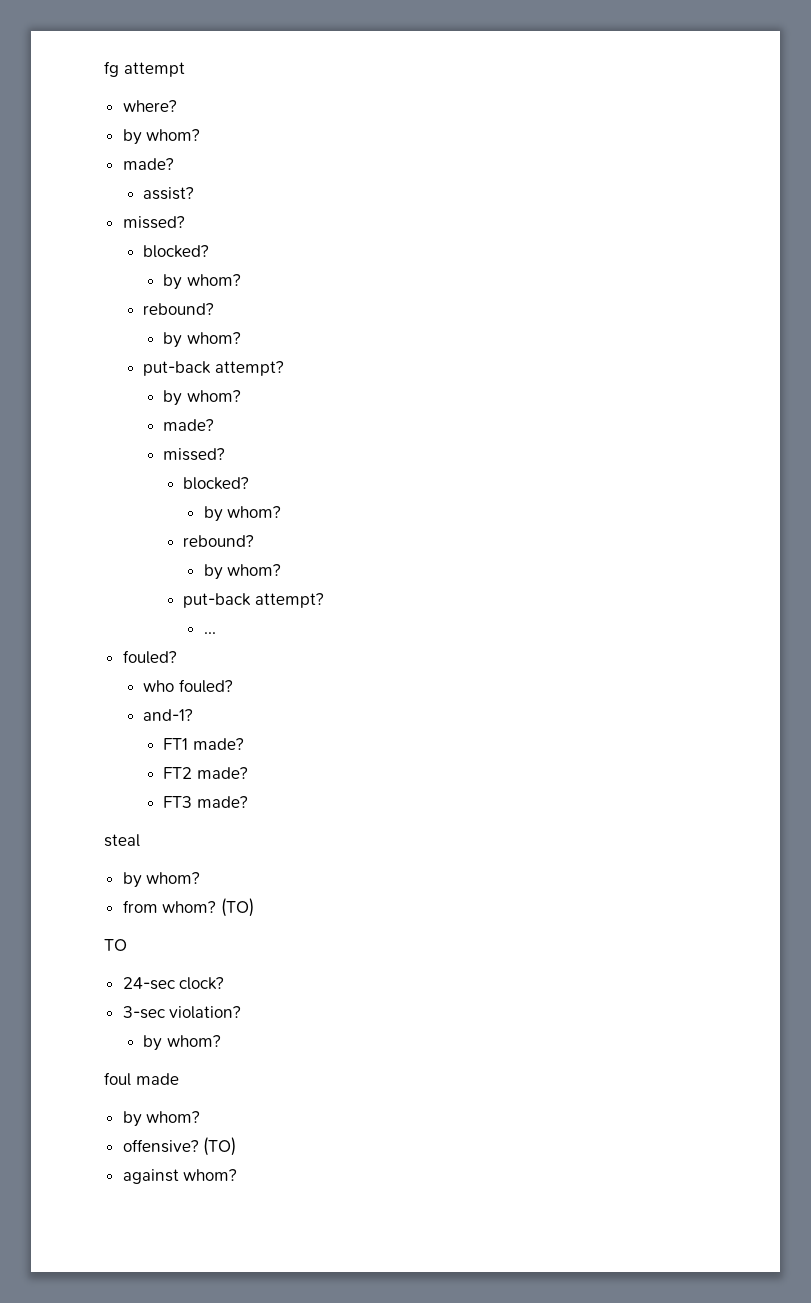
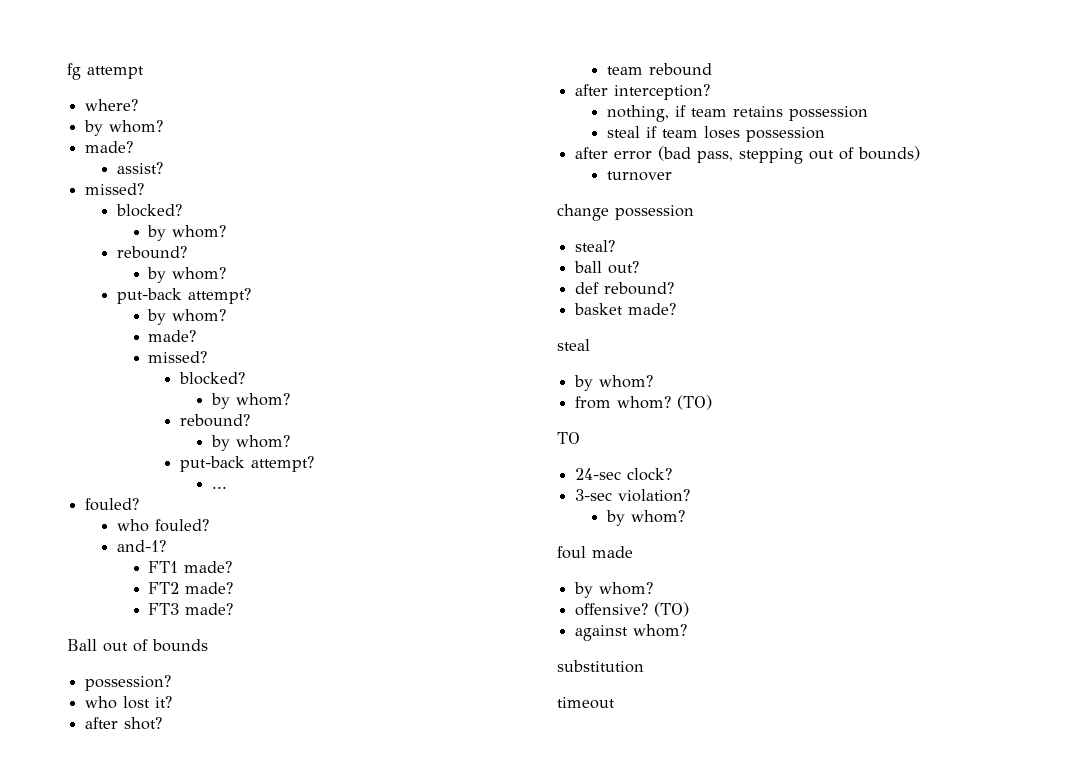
+ Ball out of bounds
+ possession?
+ who lost it?
+ after shot?
+ team rebound
+ after interception?
+ nothing, if team retains possession
+ steal if team loses possession
+ after error (bad pass, stepping out of bounds)
+ turnover
+ change possession
+ steal?
+ ball out?
+ def rebound?
+ basket made?
+ substitution
+ timeout

